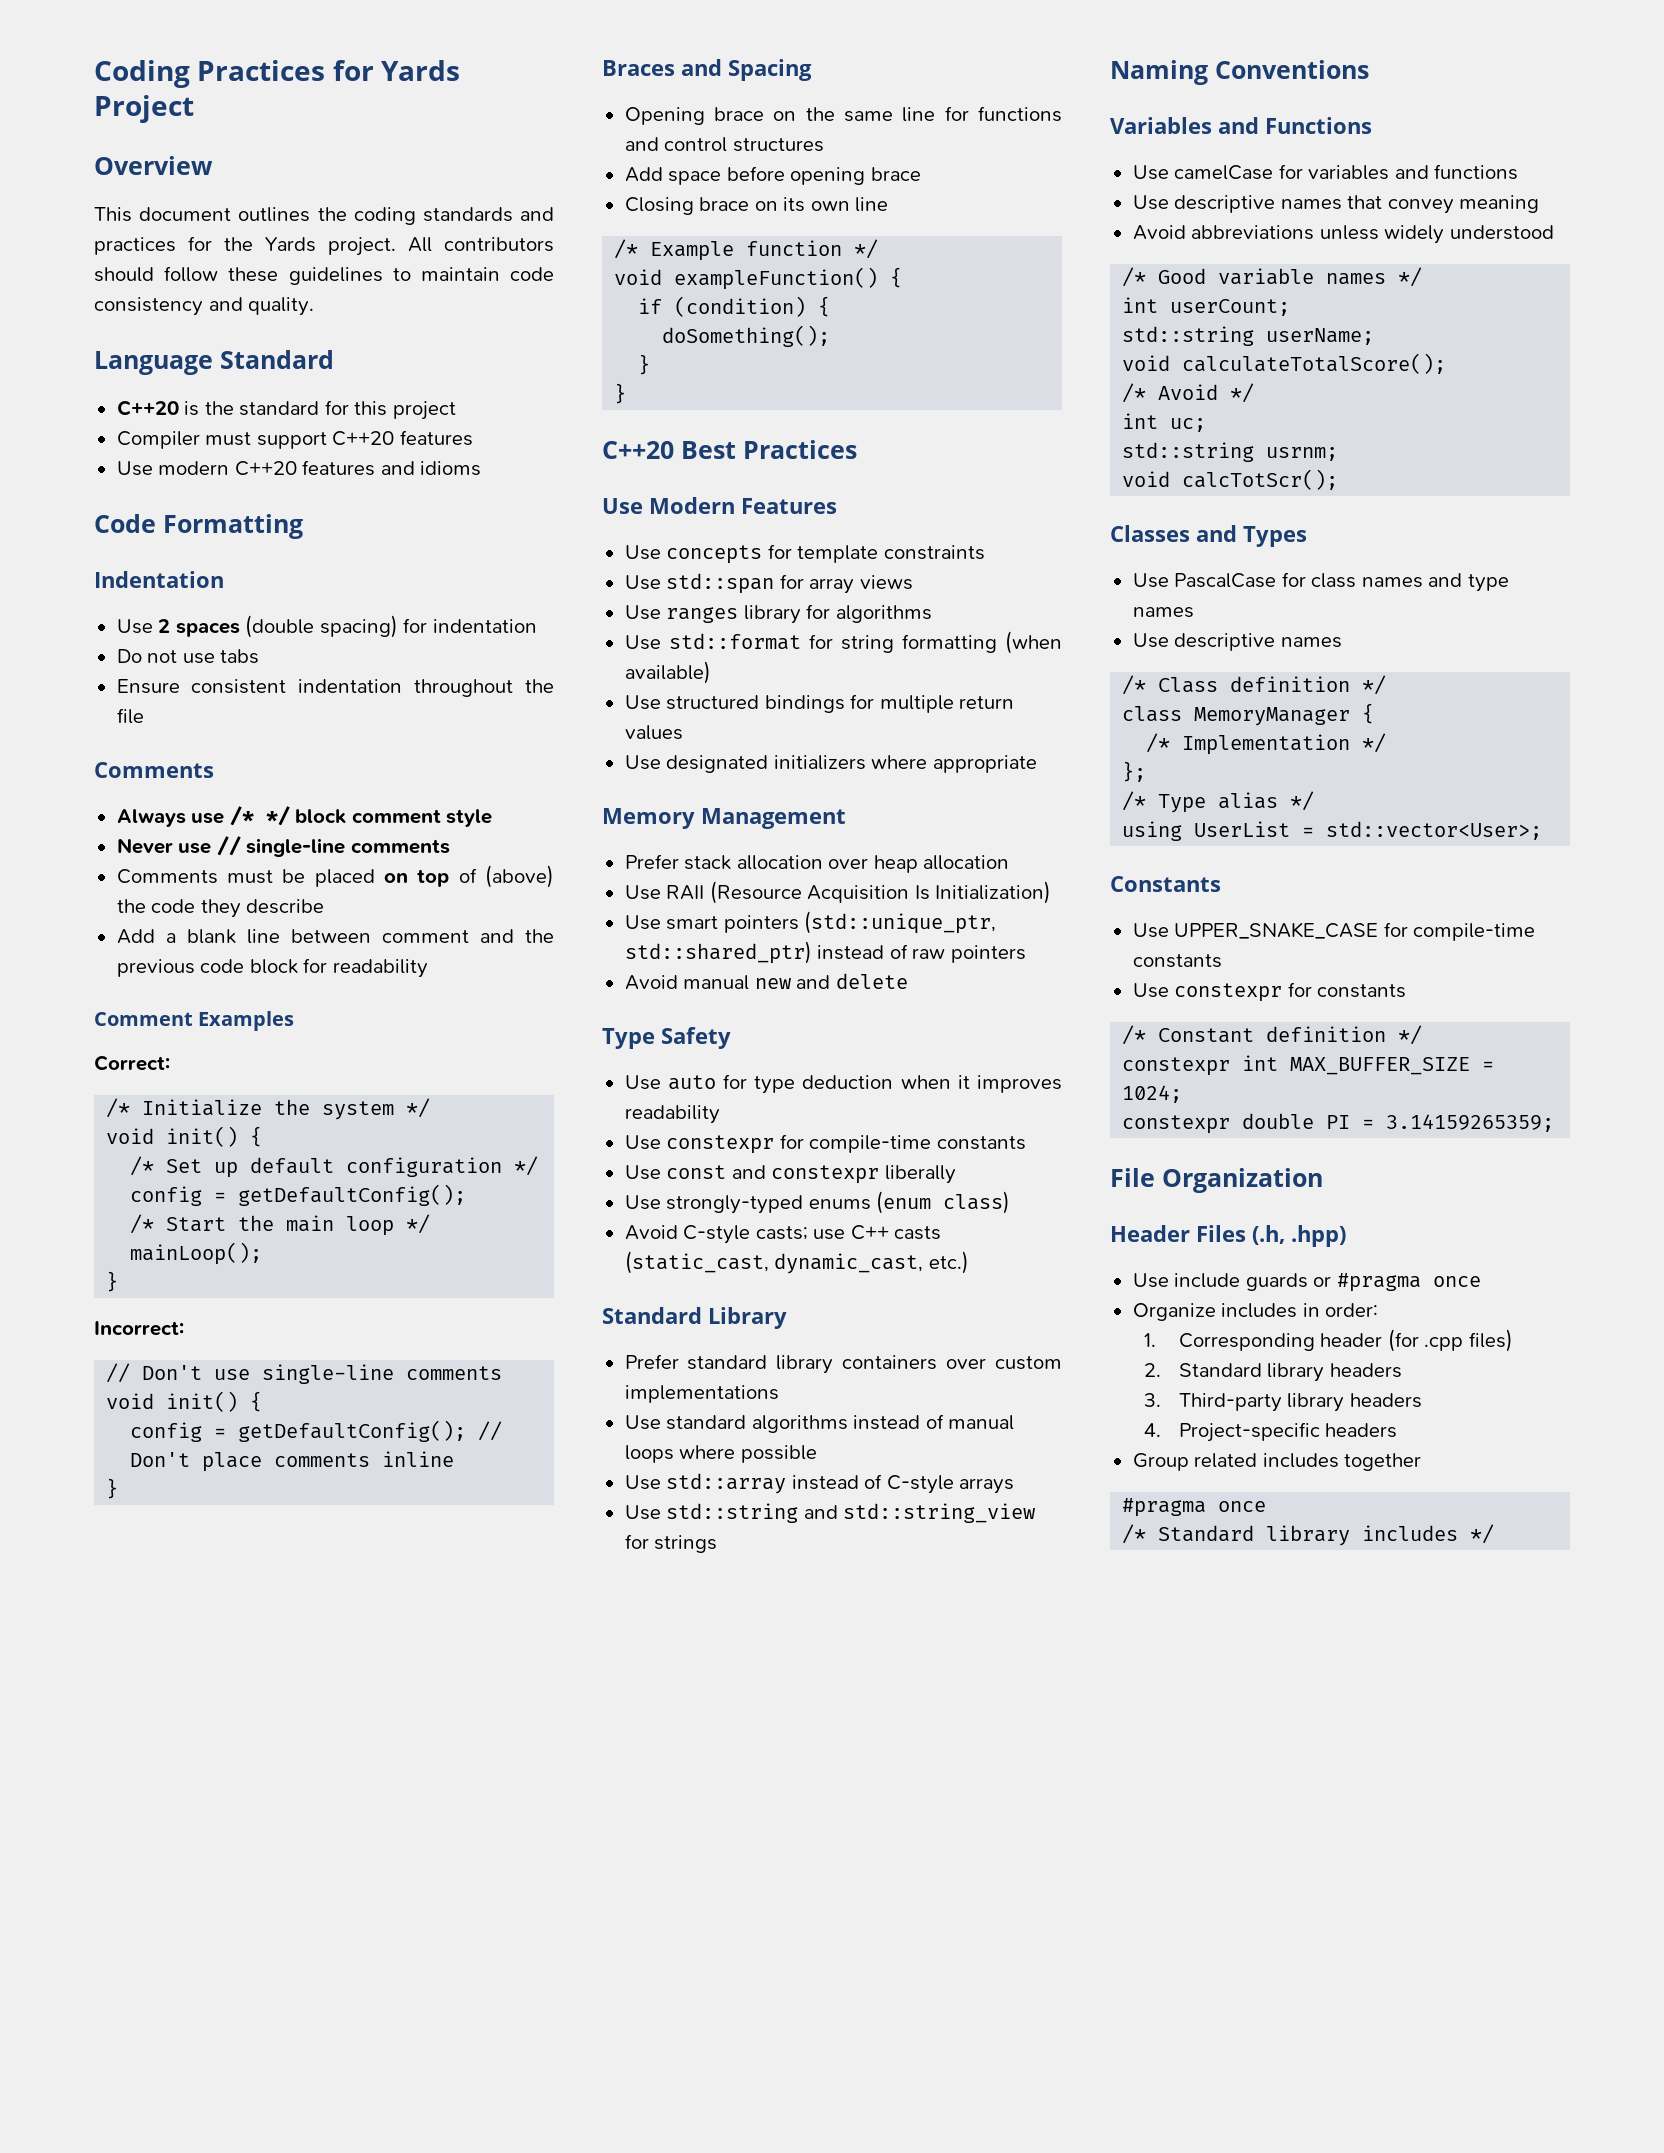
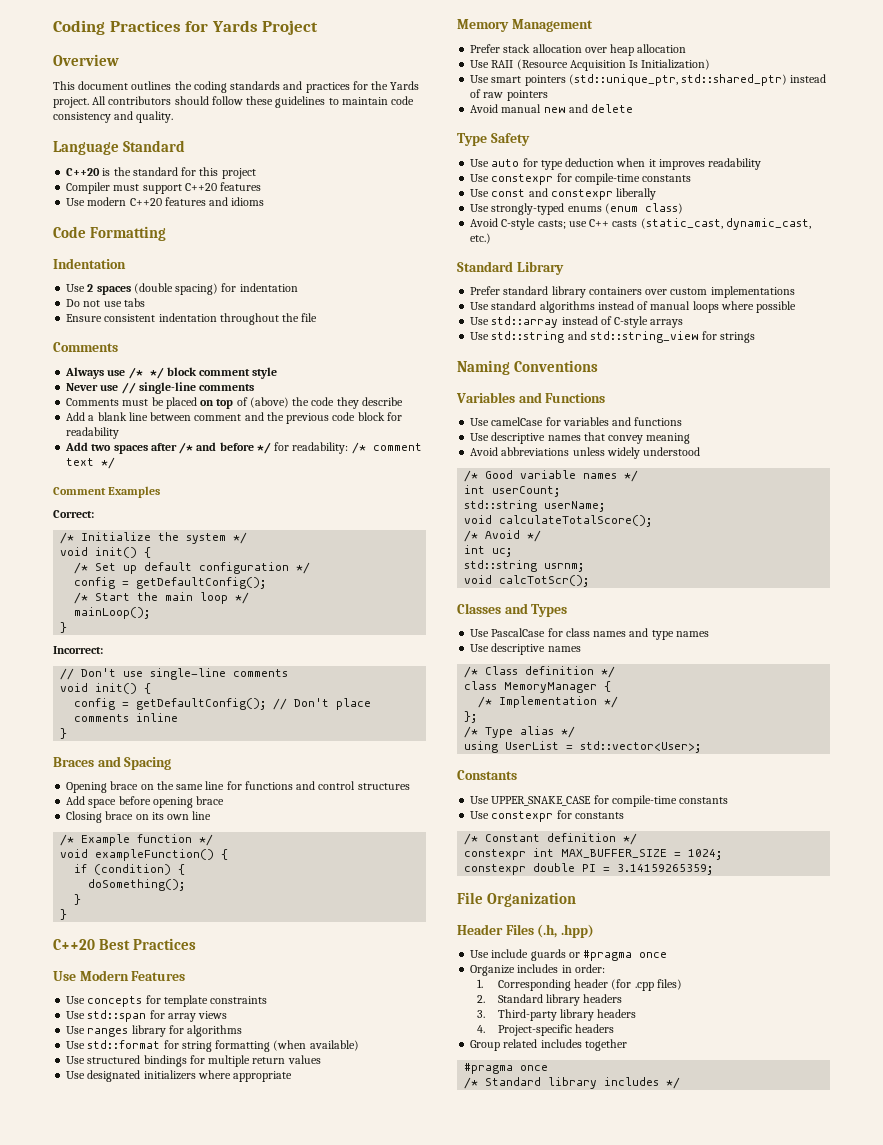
+ Add two spaces after /* and before */ for readability: /* comment text */

